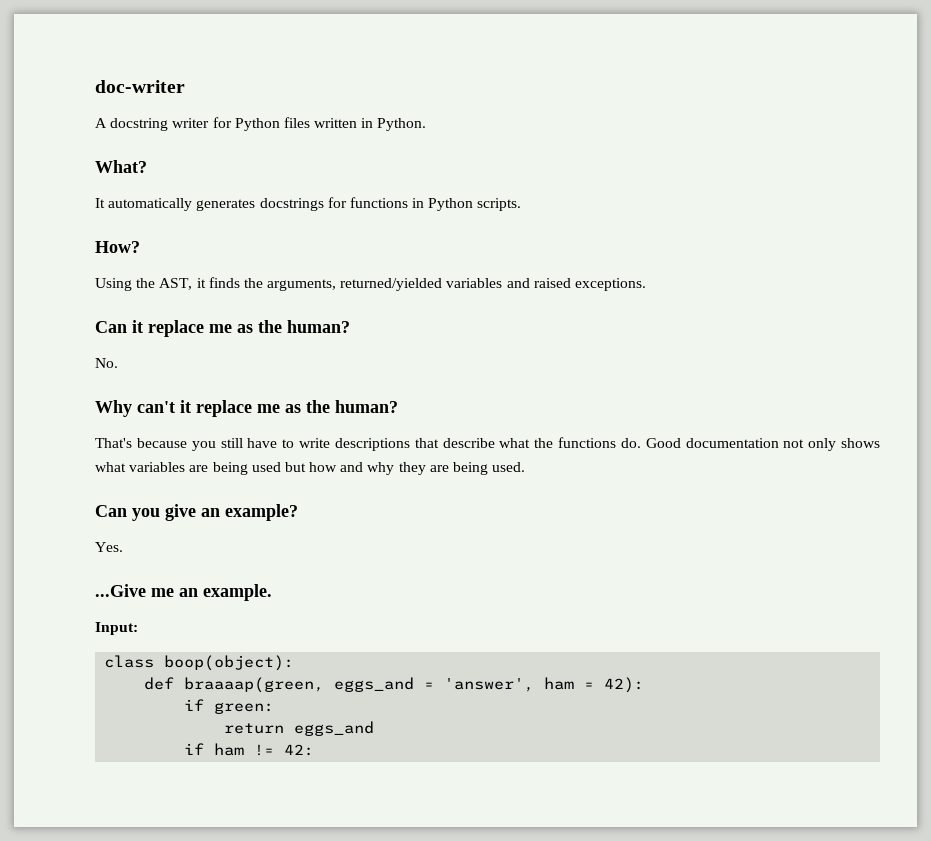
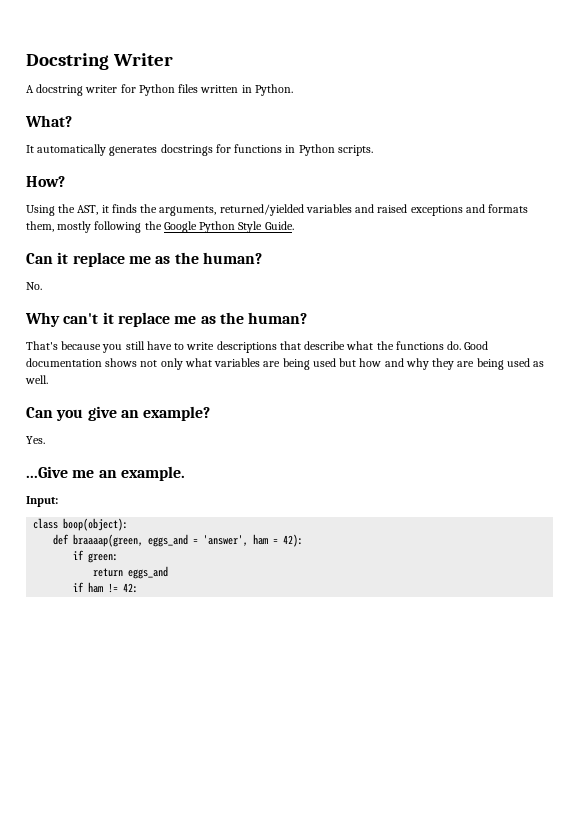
- doc-writer
+ Docstring Writer
- Using the AST, it finds the arguments, returned/yielded variables and raised exceptions.
+ Using the AST, it finds the arguments, returned/yielded variables and raised exceptions and formats them, mostly following the Google Python Style Guide.
- Good documentation not only shows what variables are being used but how and why they are being used.
+ Good documentation shows not only what variables are being used but how and why they are being used as well.

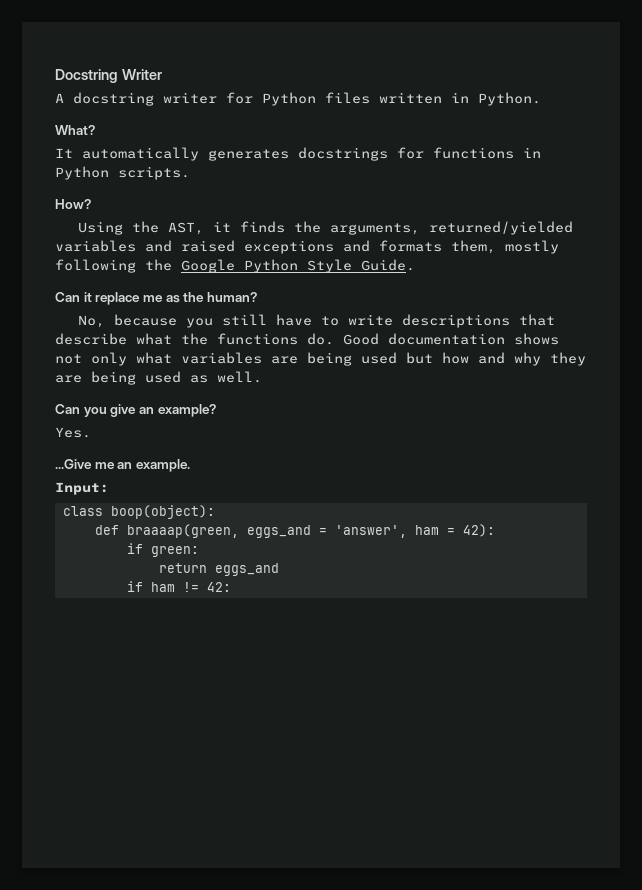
- No.
- Why can't it replace me as the human?
- That's because you still have to write descriptions that describe what the functions do.
+ No, because you still have to write descriptions that describe what the functions do.

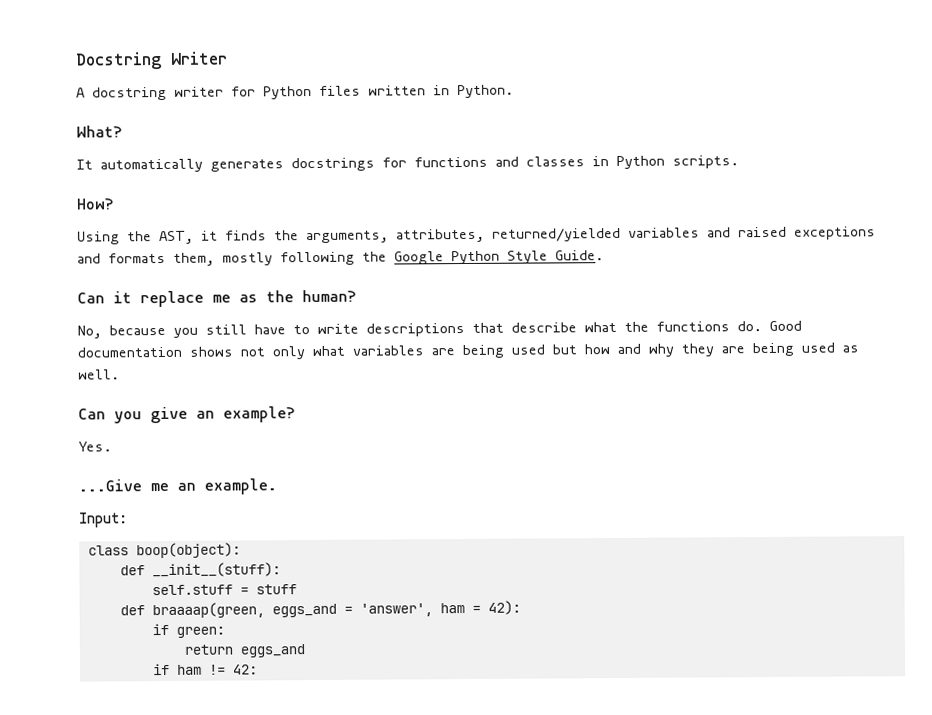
- It automatically generates docstrings for functions in Python scripts.
+ It automatically generates docstrings for functions and classes in Python scripts.
- Using the AST, it finds the arguments, returned/yielded variables and raised exceptions and formats them, mostly following the Google Python Style Guide.
+ Using the AST, it finds the arguments, attributes, returned/yielded variables and raised exceptions and formats them, mostly following the Google Python Style Guide.
+ def __init__(stuff):
+ self.stuff = stuff

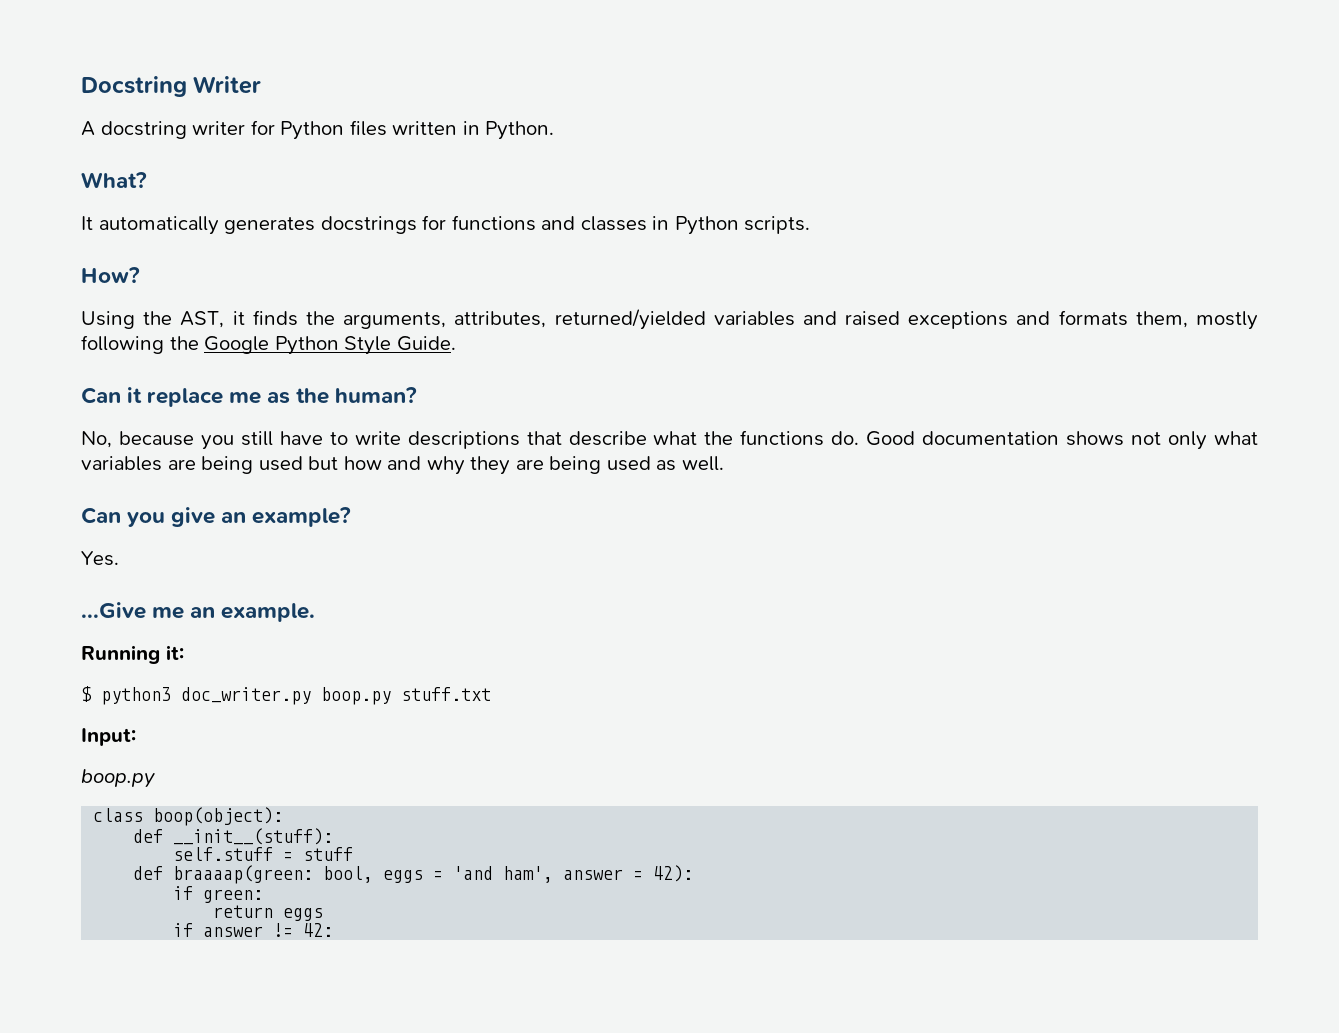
+ Running it:
+ $ python3 doc_writer.py boop.py stuff.txt
  Input:
+ boop.py
- def braaaap(green, eggs_and = 'answer', ham = 42):
+ def braaaap(green: bool, eggs = 'and ham', answer = 42):
- return eggs_and
- if ham != 42:
+ return eggs
+ if answer != 42:

